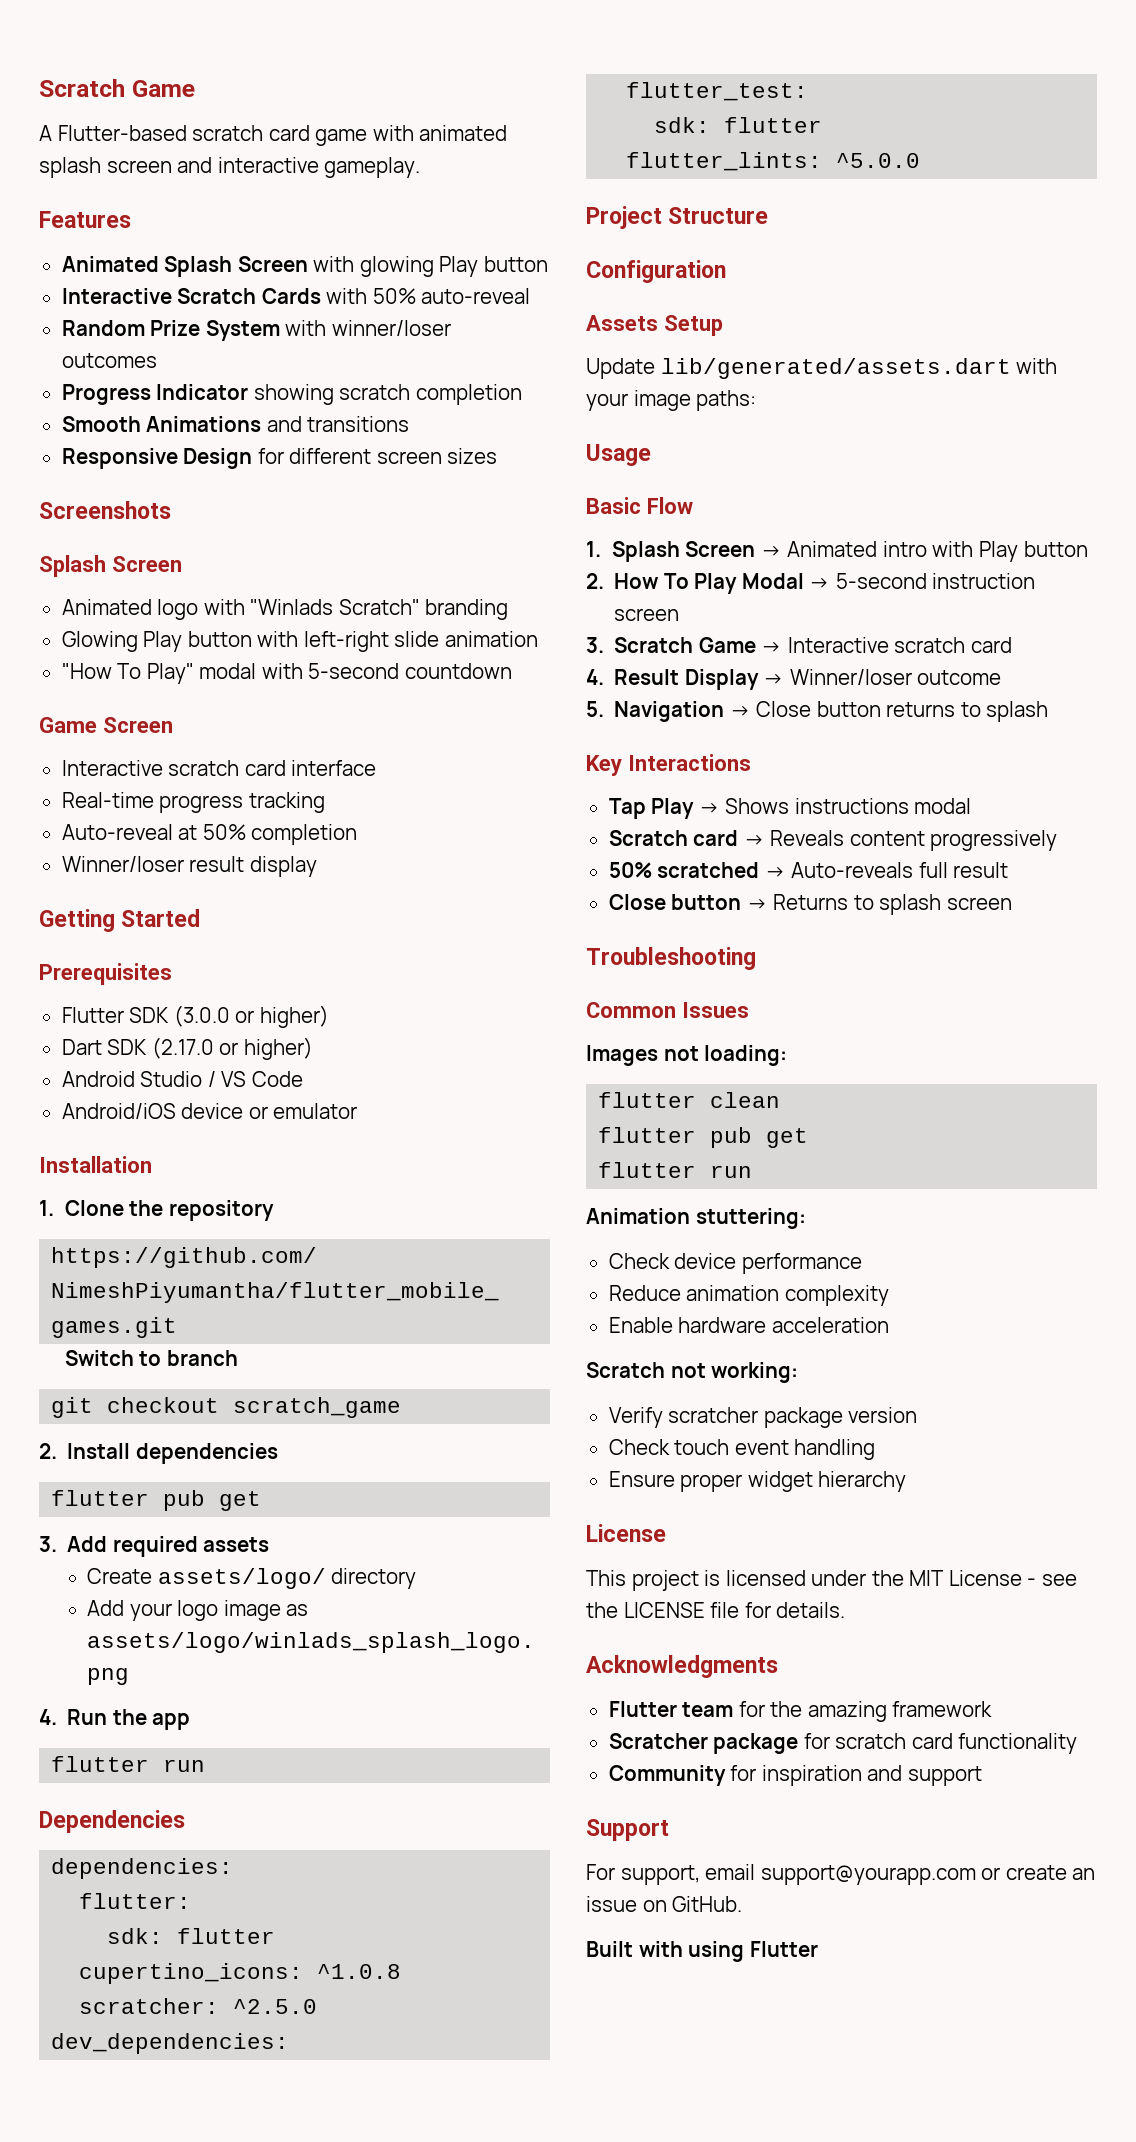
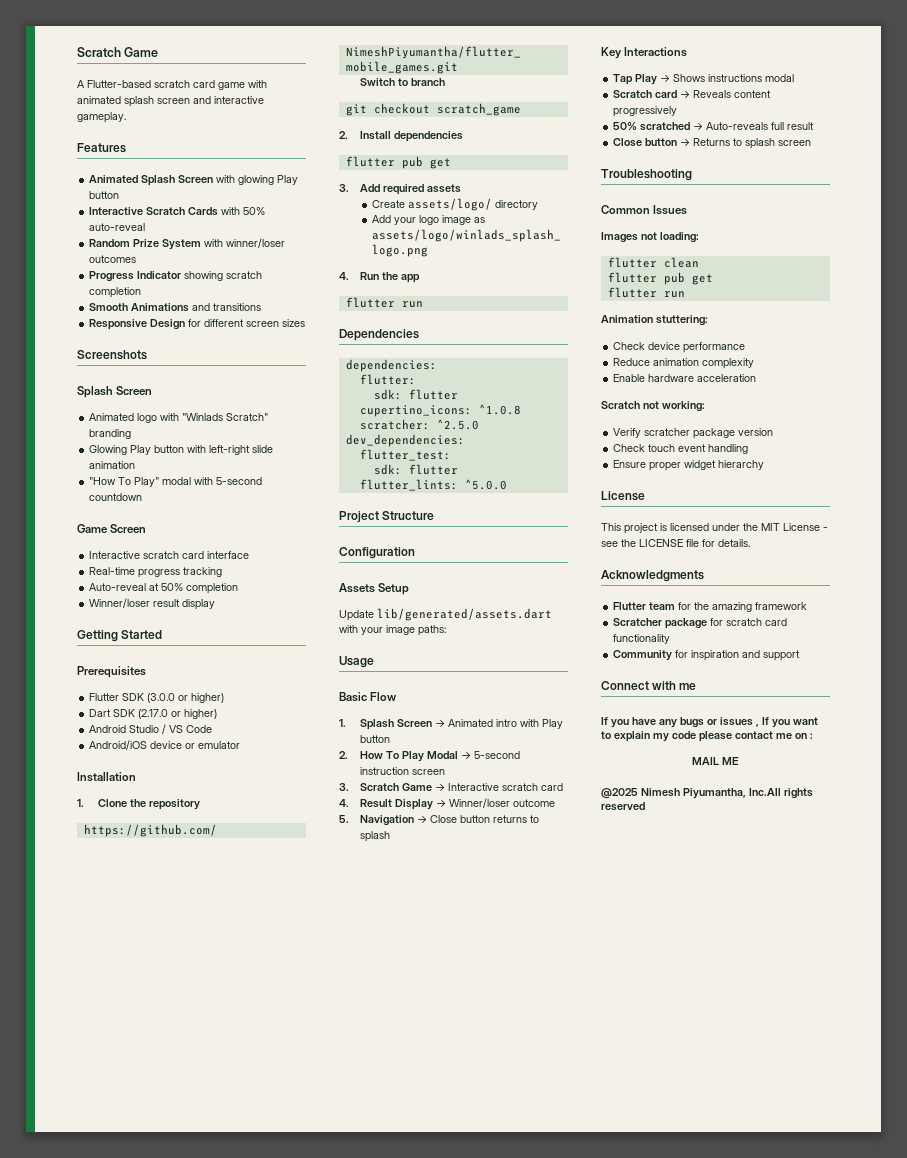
- Support
- For support, email support@yourapp.com or create an issue on GitHub.
- Built with using Flutter
+ Connect with me
+ If you have any bugs or issues , If you want to explain my code please contact me on :
+ MAIL ME
+ @2025 Nimesh Piyumantha, Inc.All rights reserved

